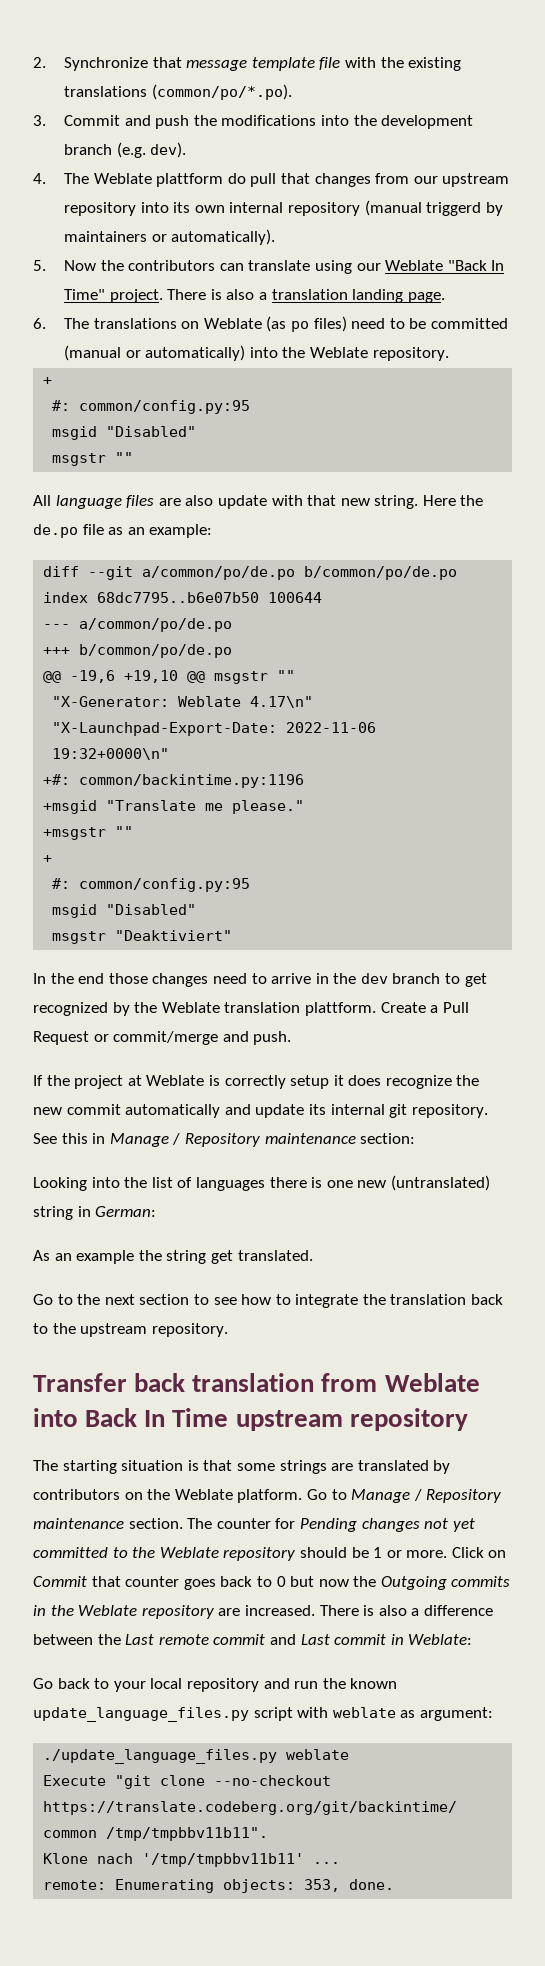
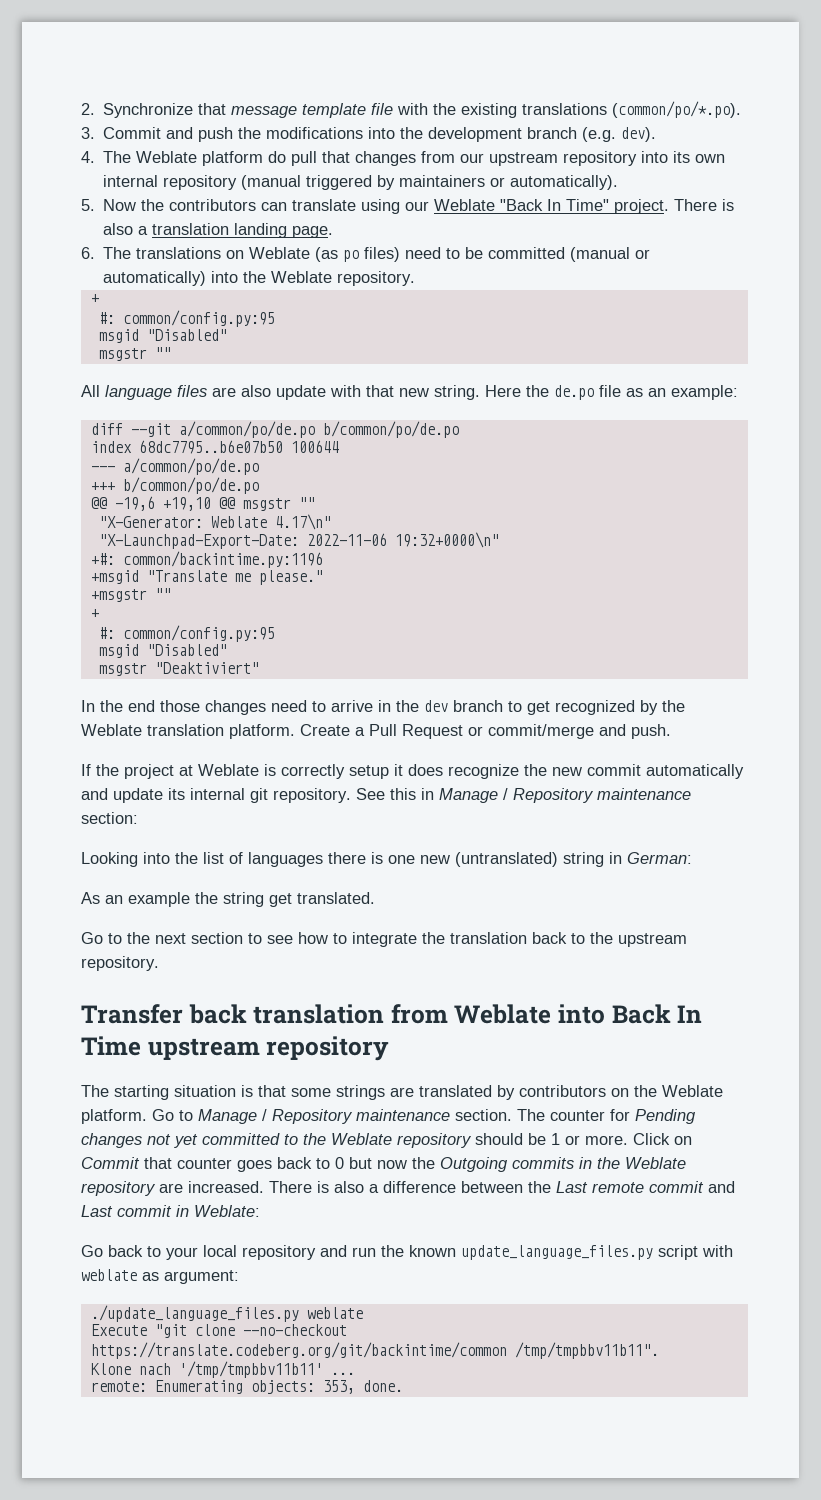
- 4. The Weblate plattform do pull that changes from our upstream repository into its own internal repository (manual triggerd by maintainers or automatically).
+ 4. The Weblate platform do pull that changes from our upstream repository into its own internal repository (manual triggered by maintainers or automatically).
- In the end those changes need to arrive in the dev branch to get recognized by the Weblate translation plattform.
+ In the end those changes need to arrive in the dev branch to get recognized by the Weblate translation platform.

